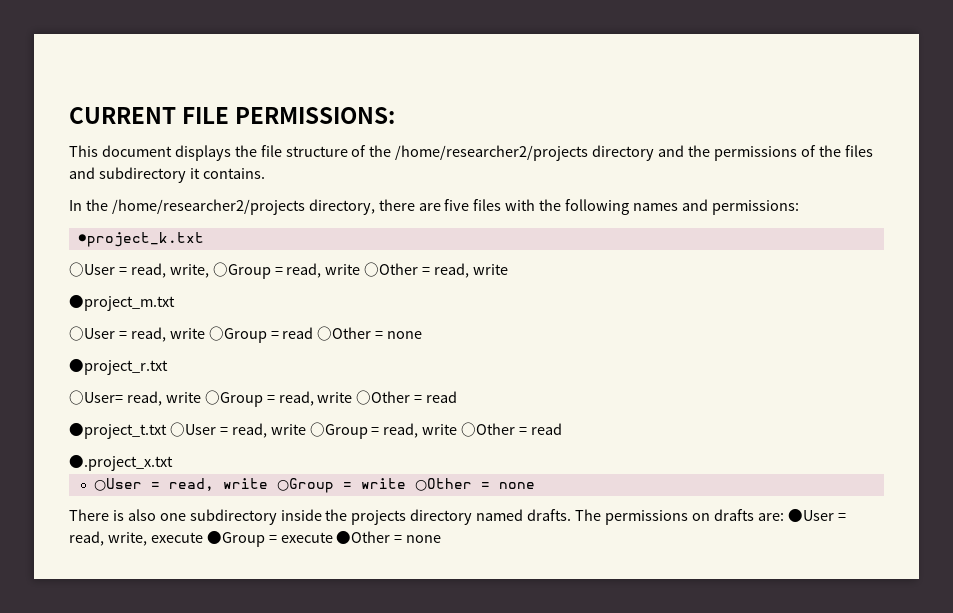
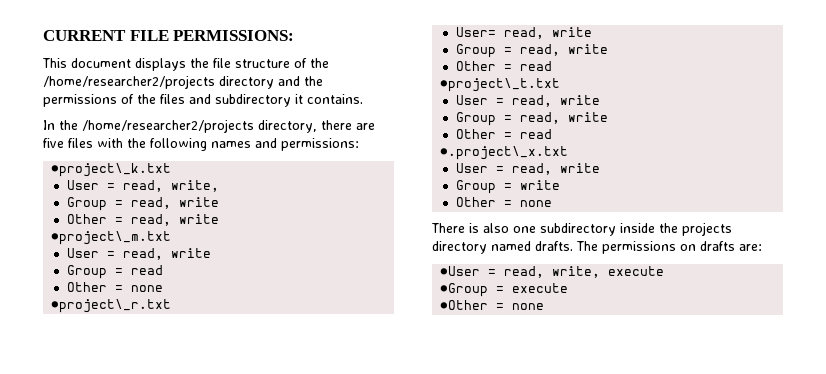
- ●project_k.txt
- ○User = read, write, ○Group = read, write ○Other = read, write
- ●project_m.txt
- ○User = read, write ○Group = read ○Other = none
- ●project_r.txt
- ○User= read, write ○Group = read, write ○Other = read
- ●project_t.txt ○User = read, write ○Group = read, write ○Other = read
- ●.project_x.txt
- ○User = read, write ○Group = write ○Other = none
+ ●project\_k.txt
+ User = read, write,
+ Group = read, write
+ Other = read, write
+ ●project\_m.txt
+ User = read, write
+ Group = read
+ Other = none
+ ●project\_r.txt
+ User= read, write
+ Group = read, write
+ Other = read
+ ●project\_t.txt
+ User = read, write
+ Group = read, write
+ Other = read
+ ●.project\_x.txt
+ User = read, write
+ Group = write
+ Other = none
- The permissions on drafts are: ●User = read, write, execute ●Group = execute ●Other = none
+ The permissions on drafts are:
+ ●User = read, write, execute
+ ●Group = execute
+ ●Other = none

